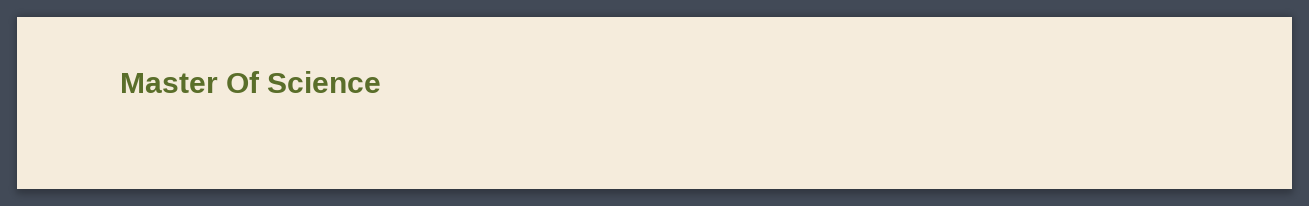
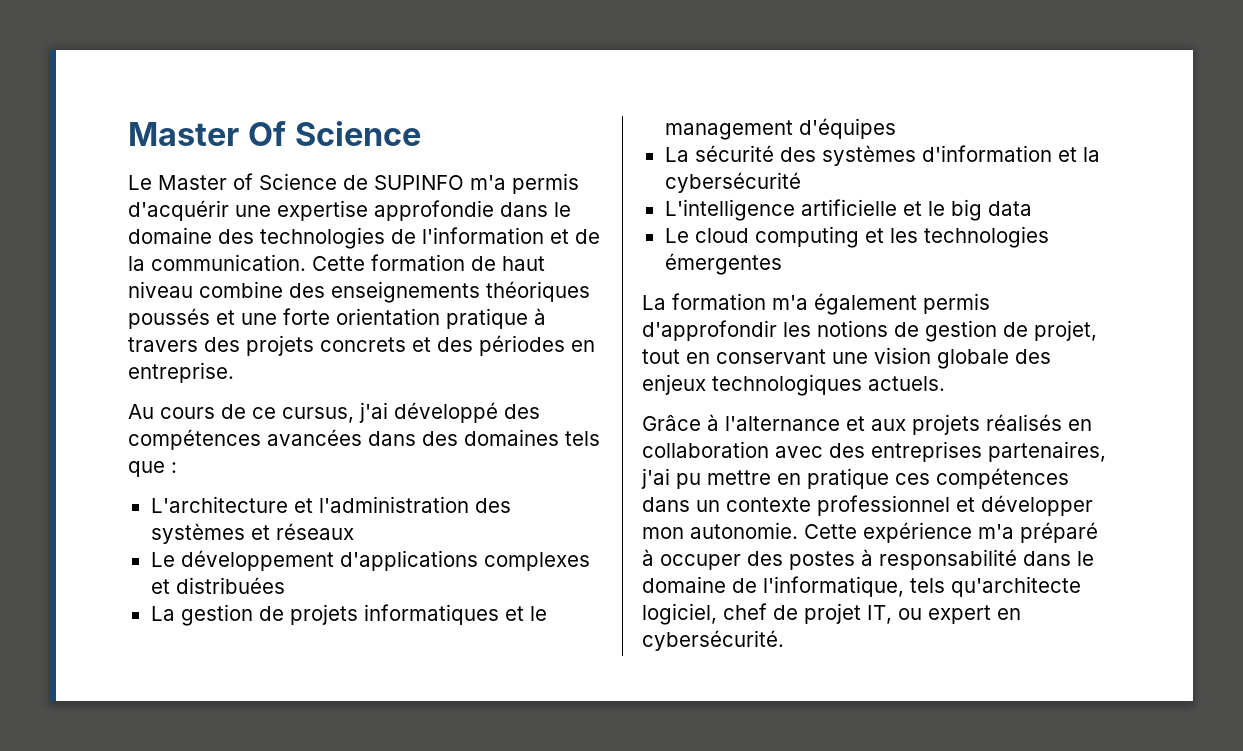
+ Le Master of Science de SUPINFO m'a permis d'acquérir une expertise approfondie dans le domaine des technologies de l'information et de la communication. Cette formation de haut niveau combine des enseignements théoriques poussés et une forte orientation pratique à travers des projets concrets et des périodes en entreprise.
+ Au cours de ce cursus, j'ai développé des compétences avancées dans des domaines tels que :
+ L'architecture et l'administration des systèmes et réseaux
+ Le développement d'applications complexes et distribuées
+ La gestion de projets informatiques et le management d'équipes
+ La sécurité des systèmes d'information et la cybersécurité
+ L'intelligence artificielle et le big data
+ Le cloud computing et les technologies émergentes
+ La formation m'a également permis d'approfondir les notions de gestion de projet, tout en conservant une vision globale des enjeux technologiques actuels.
+ Grâce à l'alternance et aux projets réalisés en collaboration avec des entreprises partenaires, j'ai pu mettre en pratique ces compétences dans un contexte professionnel et développer mon autonomie. Cette expérience m'a préparé à occuper des postes à responsabilité dans le domaine de l'informatique, tels qu'architecte logiciel, chef de projet IT, ou expert en cybersécurité.

